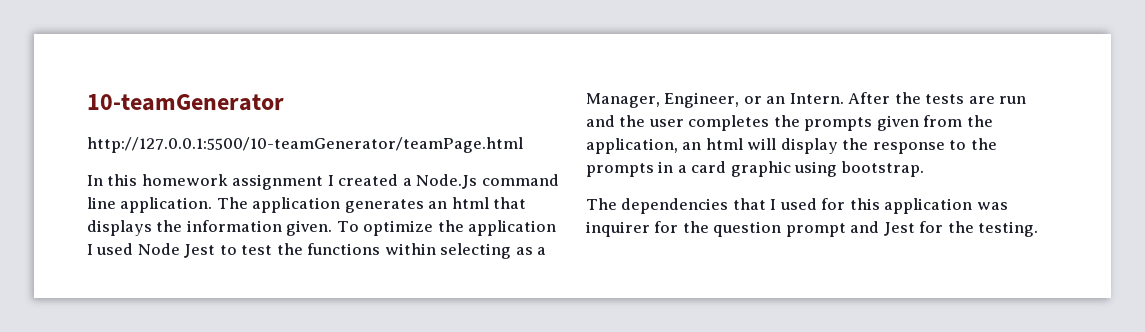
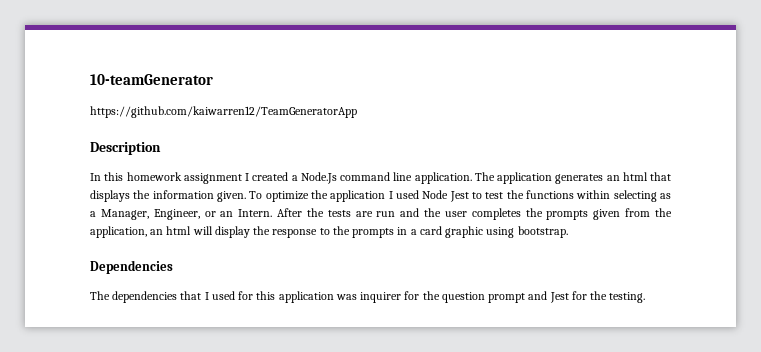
- http://127.0.0.1:5500/10-teamGenerator/teamPage.html
+ https://github.com/kaiwarren12/TeamGeneratorApp
+ Description
+ Dependencies

